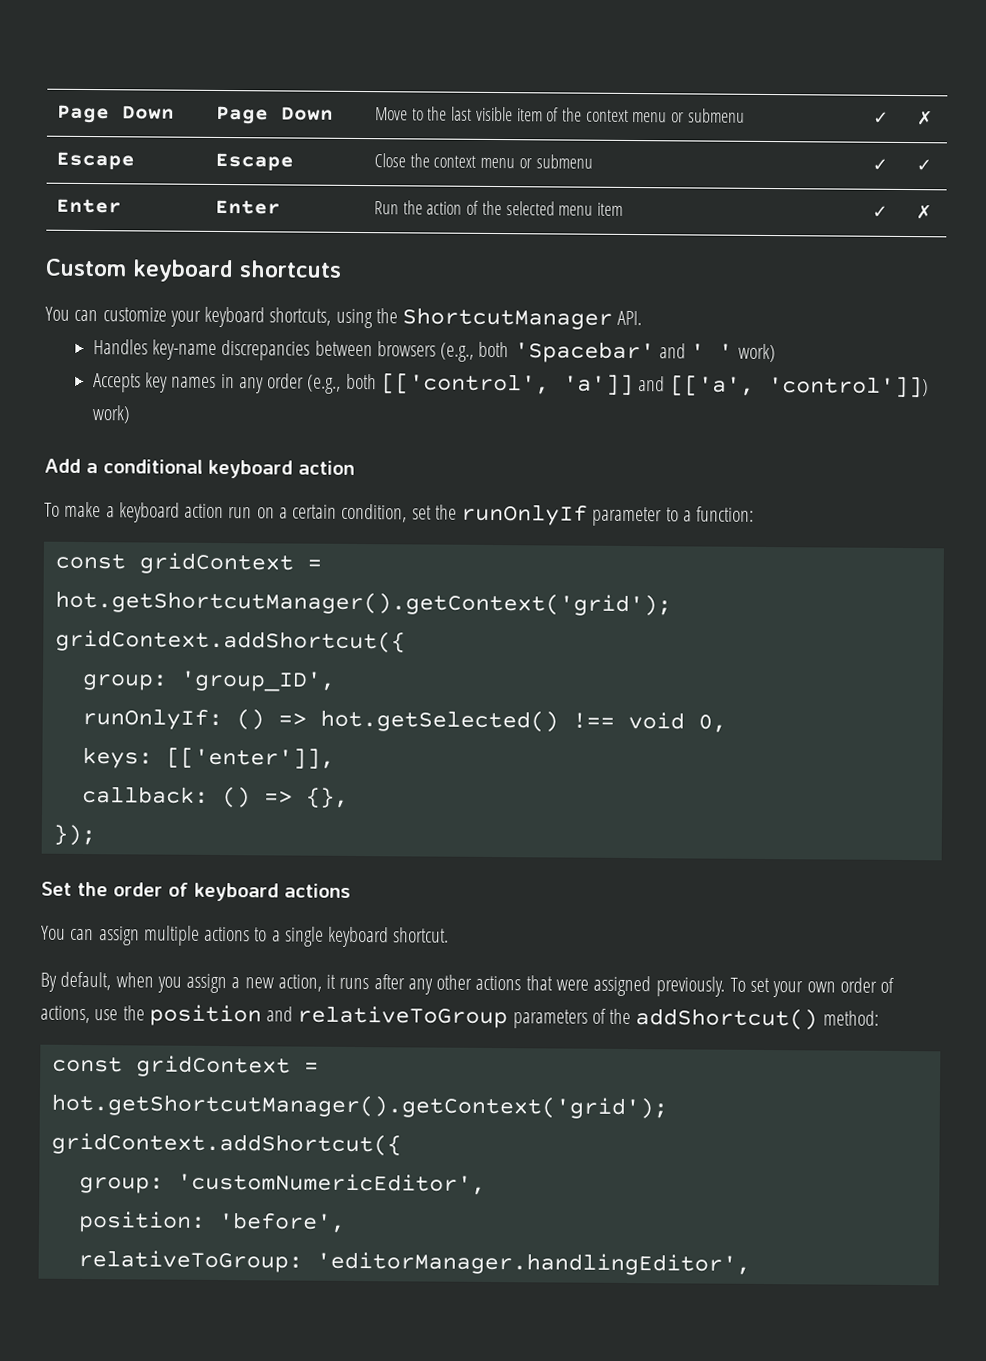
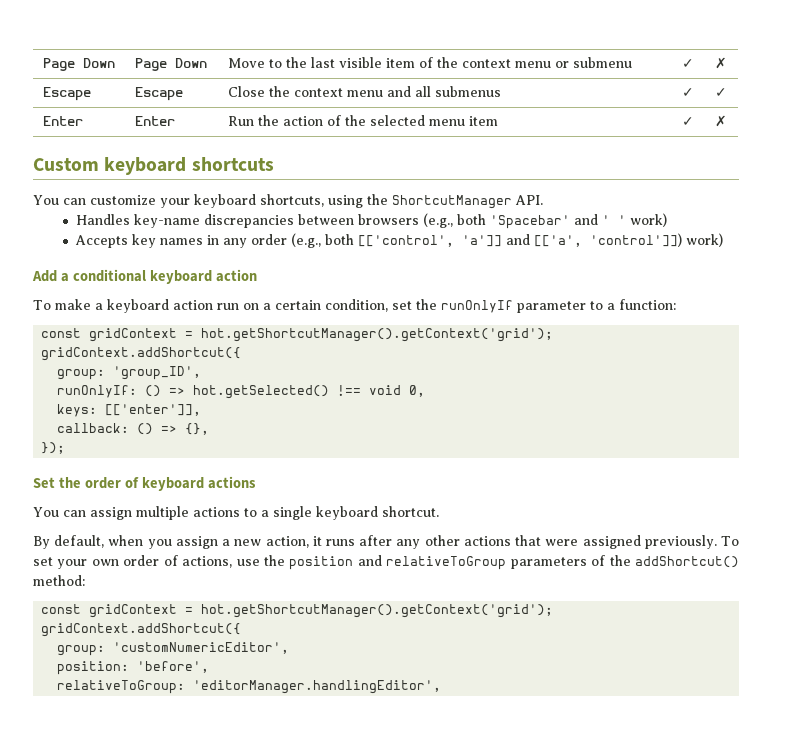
- Escape | Escape | Close the context menu or submenu | ✓ | ✓
+ Escape | Escape | Close the context menu and all submenus | ✓ | ✓

